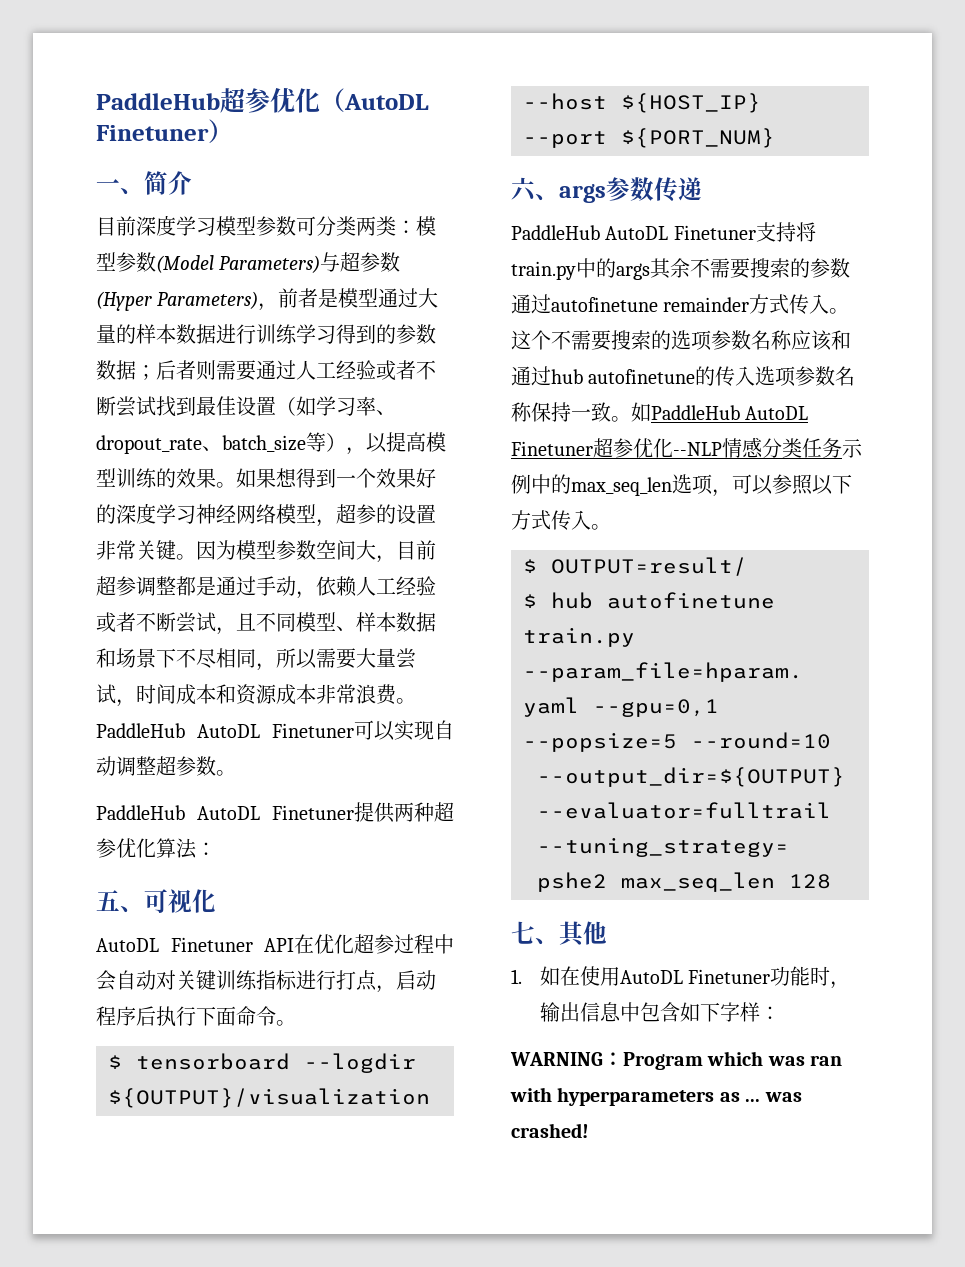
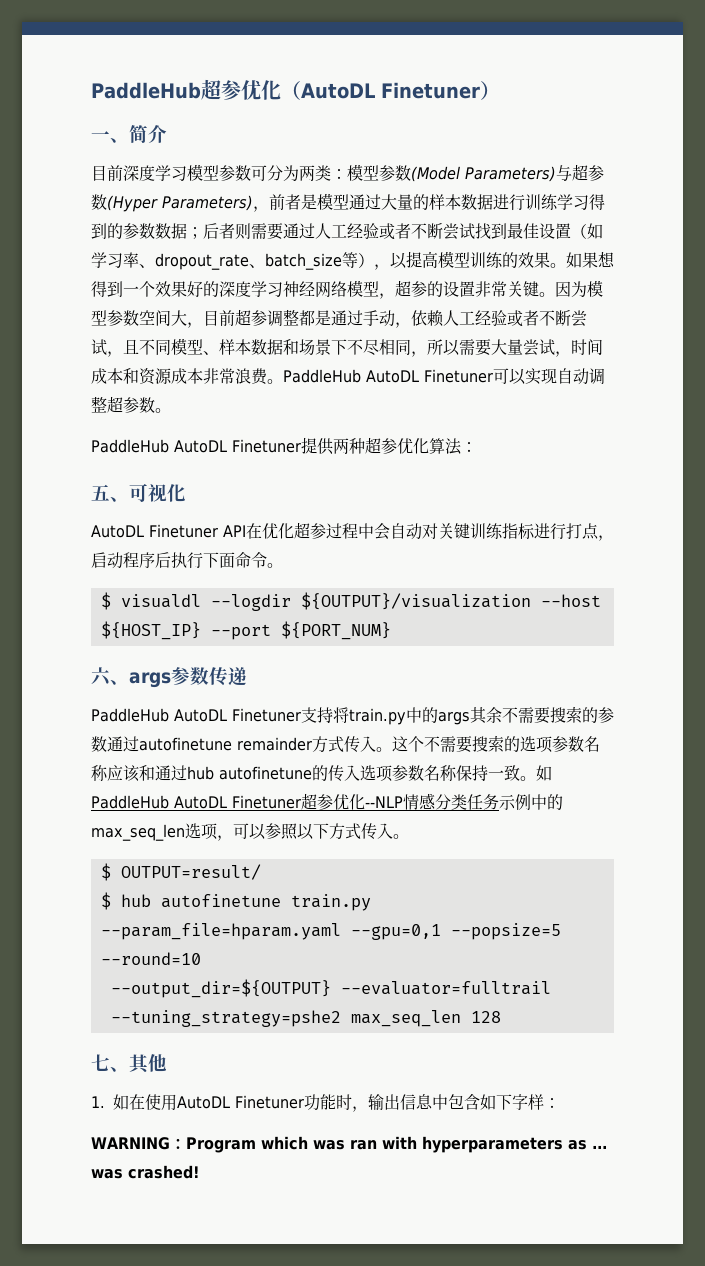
- 目前深度学习模型参数可分类两类：模型参数(Model Parameters)与超参数(Hyper Parameters)，前者是模型通过大量的样本数据进行训练学习得到的参数数据；后者则需要通过人工经验或者不断尝试找到最佳设置（如学习率、dropout_rate、batch_size等），以提高模型训练的效果。
+ 目前深度学习模型参数可分为两类：模型参数(Model Parameters)与超参数(Hyper Parameters)，前者是模型通过大量的样本数据进行训练学习得到的参数数据；后者则需要通过人工经验或者不断尝试找到最佳设置（如学习率、dropout_rate、batch_size等），以提高模型训练的效果。
- $ tensorboard --logdir ${OUTPUT}/visualization --host ${HOST_IP} --port ${PORT_NUM}
+ $ visualdl --logdir ${OUTPUT}/visualization --host ${HOST_IP} --port ${PORT_NUM}

